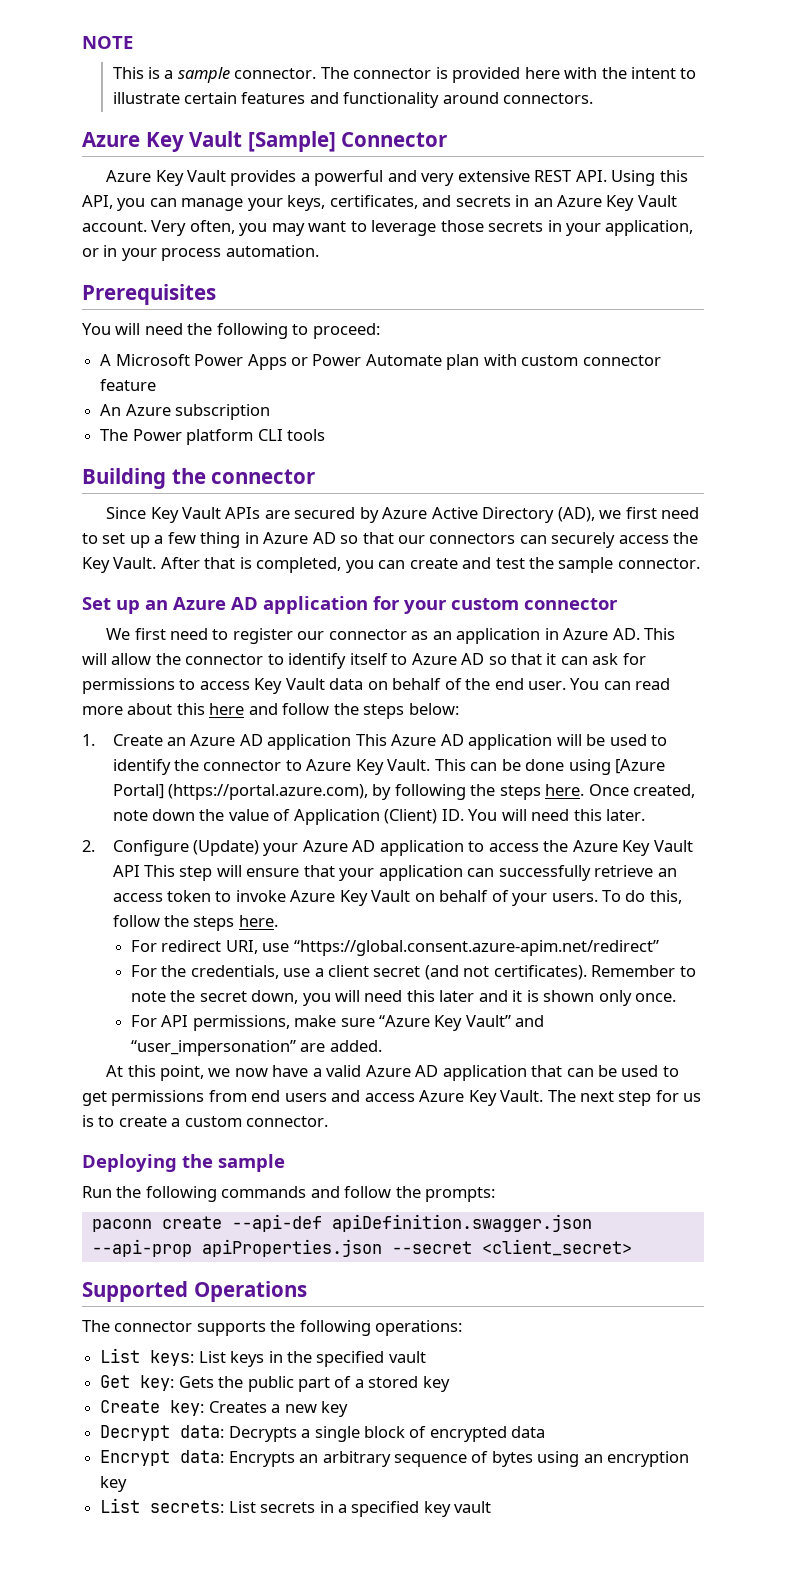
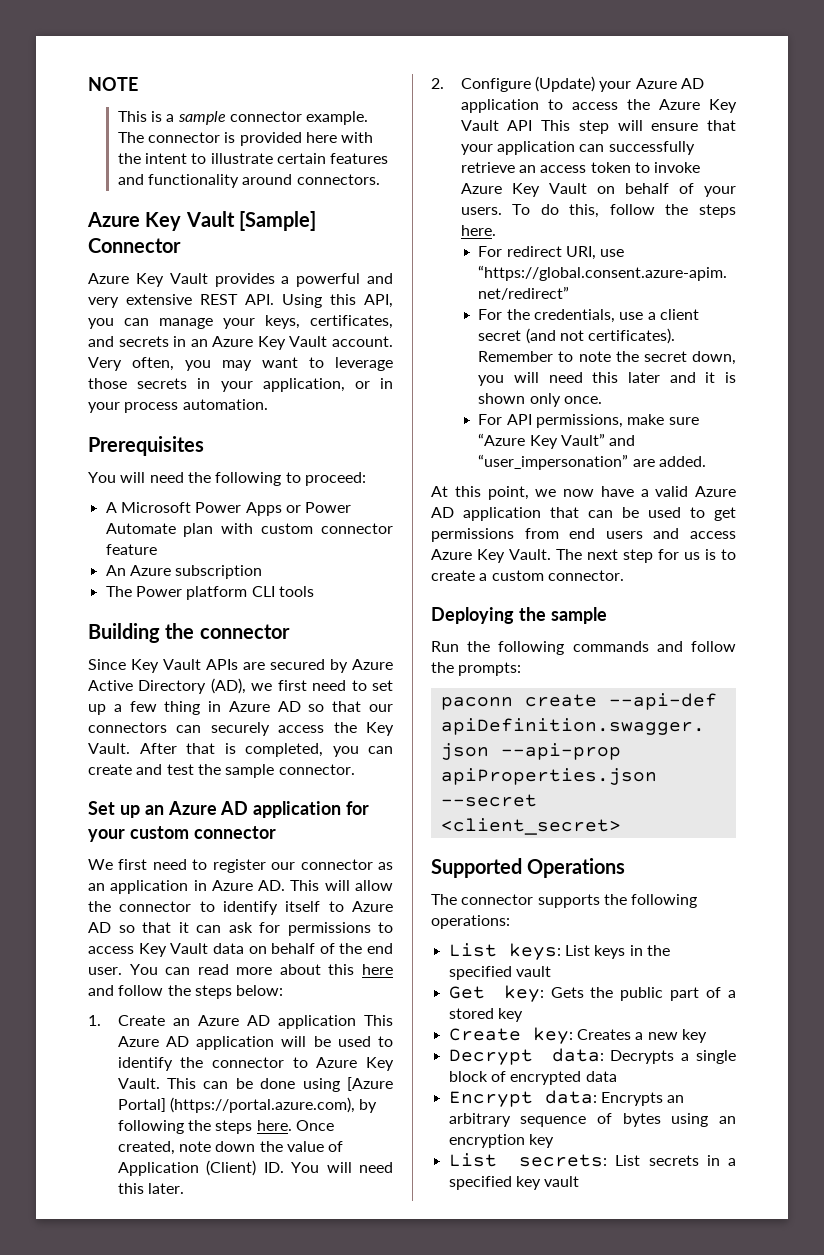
- This is a sample connector.
+ This is a sample connector example.

